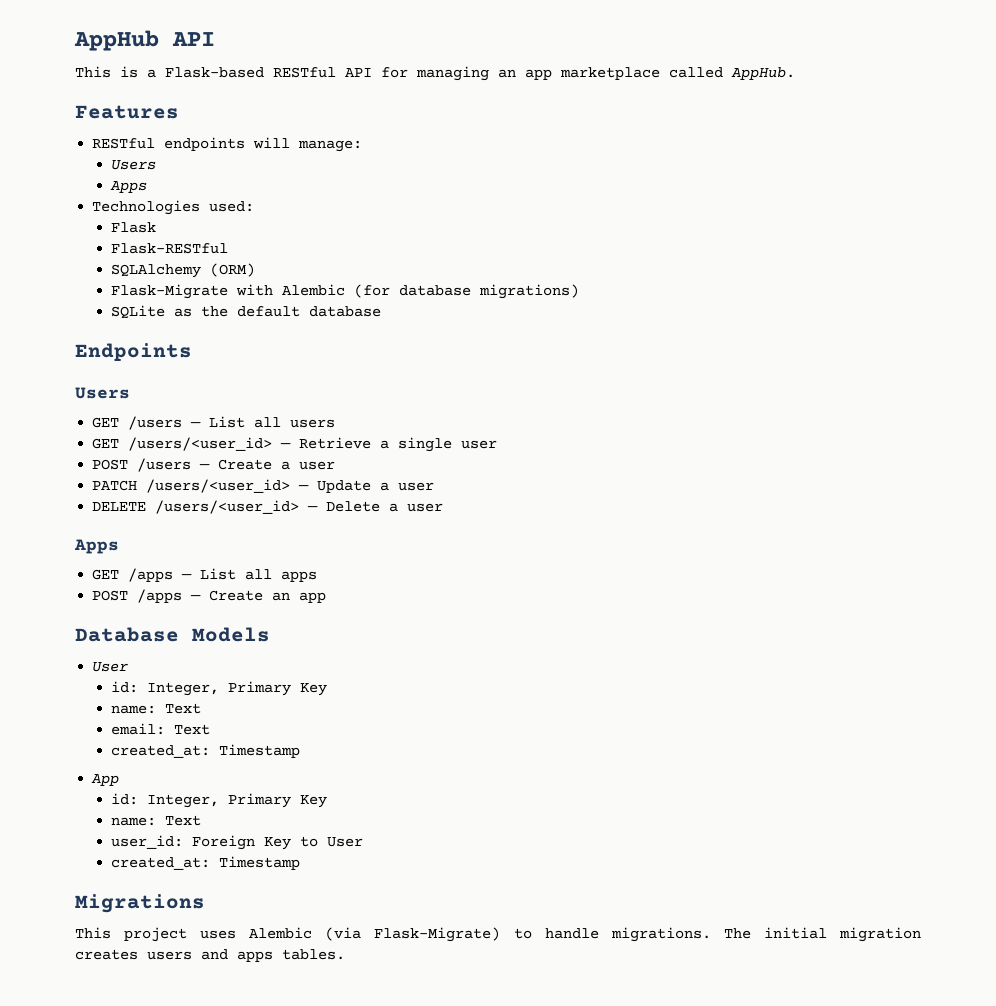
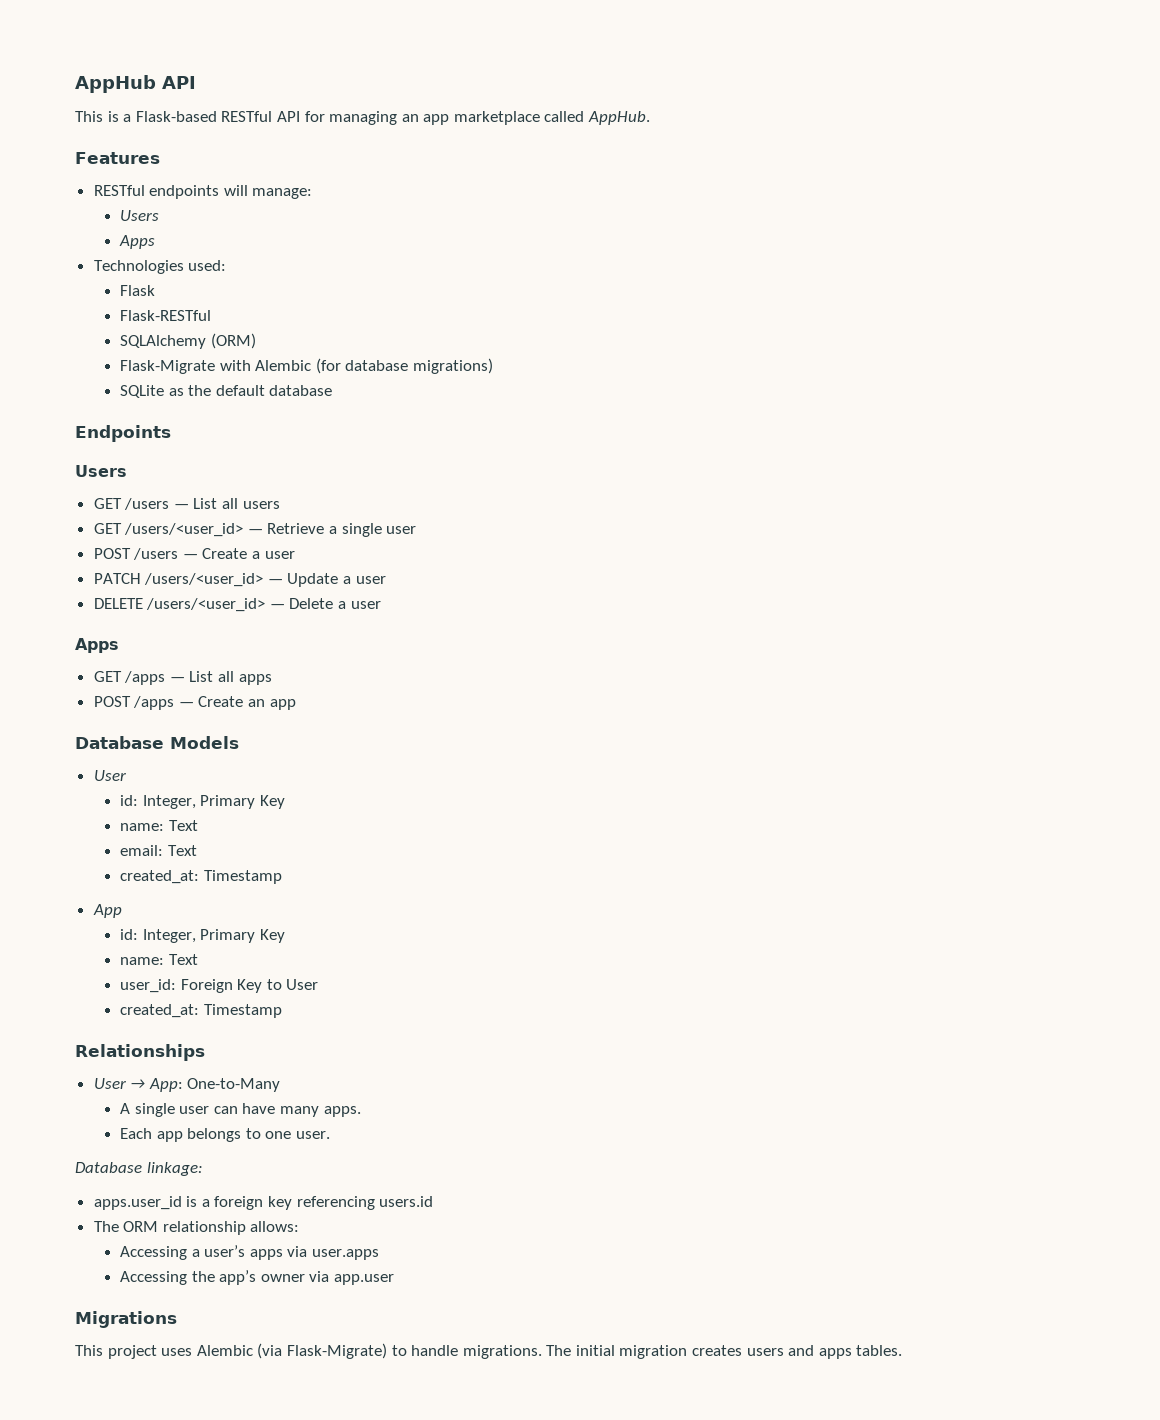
+ Relationships
+ User → App: One-to-Many
+ A single user can have many apps.
+ Each app belongs to one user.
+ Database linkage:
+ apps.user_id is a foreign key referencing users.id
+ The ORM relationship allows:
+ Accessing a user’s apps via user.apps
+ Accessing the app’s owner via app.user

